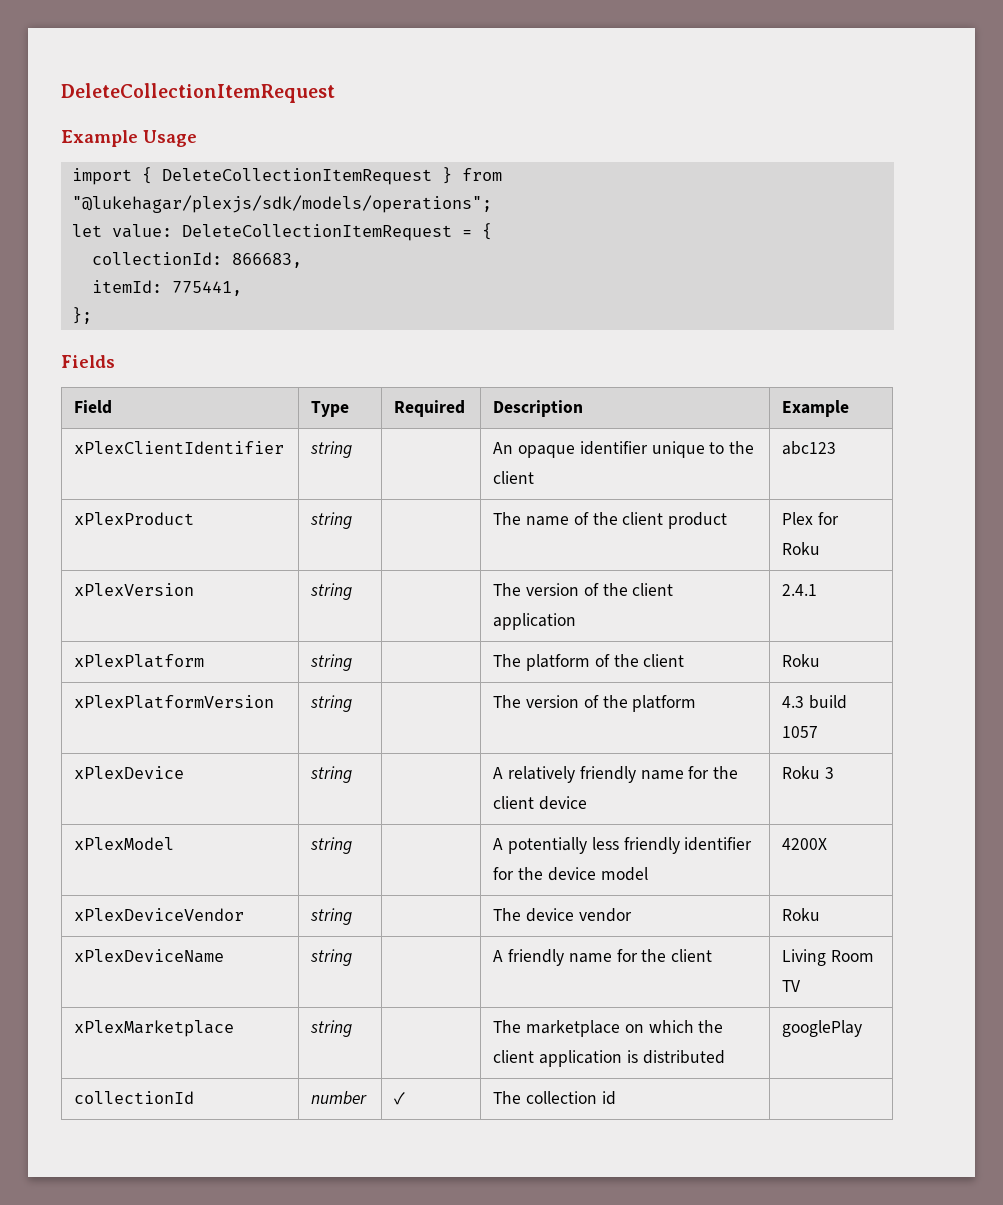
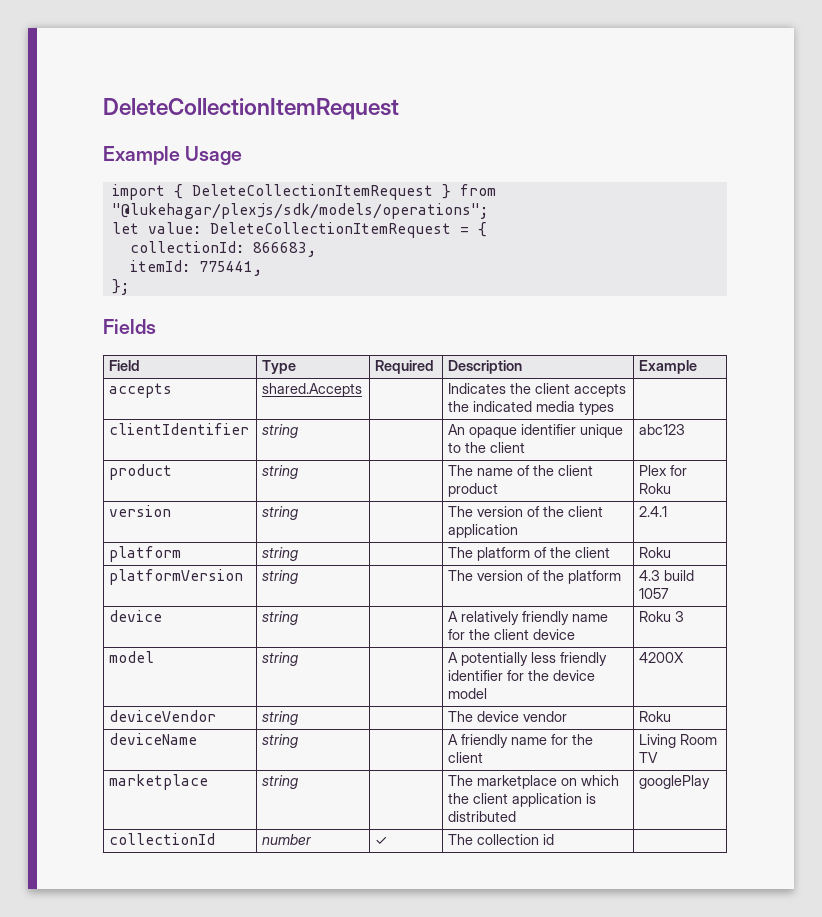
- xPlexClientIdentifier | string | | An opaque identifier unique to the client | abc123
+ accepts | shared.Accepts | | Indicates the client accepts the indicated media types |
+ clientIdentifier | string | | An opaque identifier unique to the client | abc123
- xPlexProduct | string | | The name of the client product | Plex for Roku
+ product | string | | The name of the client product | Plex for Roku
- xPlexVersion | string | | The version of the client application | 2.4.1
+ version | string | | The version of the client application | 2.4.1
- xPlexPlatform | string | | The platform of the client | Roku
+ platform | string | | The platform of the client | Roku
- xPlexPlatformVersion | string | | The version of the platform | 4.3 build 1057
+ platformVersion | string | | The version of the platform | 4.3 build 1057
- xPlexDevice | string | | A relatively friendly name for the client device | Roku 3
+ device | string | | A relatively friendly name for the client device | Roku 3
- xPlexModel | string | | A potentially less friendly identifier for the device model | 4200X
+ model | string | | A potentially less friendly identifier for the device model | 4200X
- xPlexDeviceVendor | string | | The device vendor | Roku
+ deviceVendor | string | | The device vendor | Roku
- xPlexDeviceName | string | | A friendly name for the client | Living Room TV
+ deviceName | string | | A friendly name for the client | Living Room TV
- xPlexMarketplace | string | | The marketplace on which the client application is distributed | googlePlay
+ marketplace | string | | The marketplace on which the client application is distributed | googlePlay

